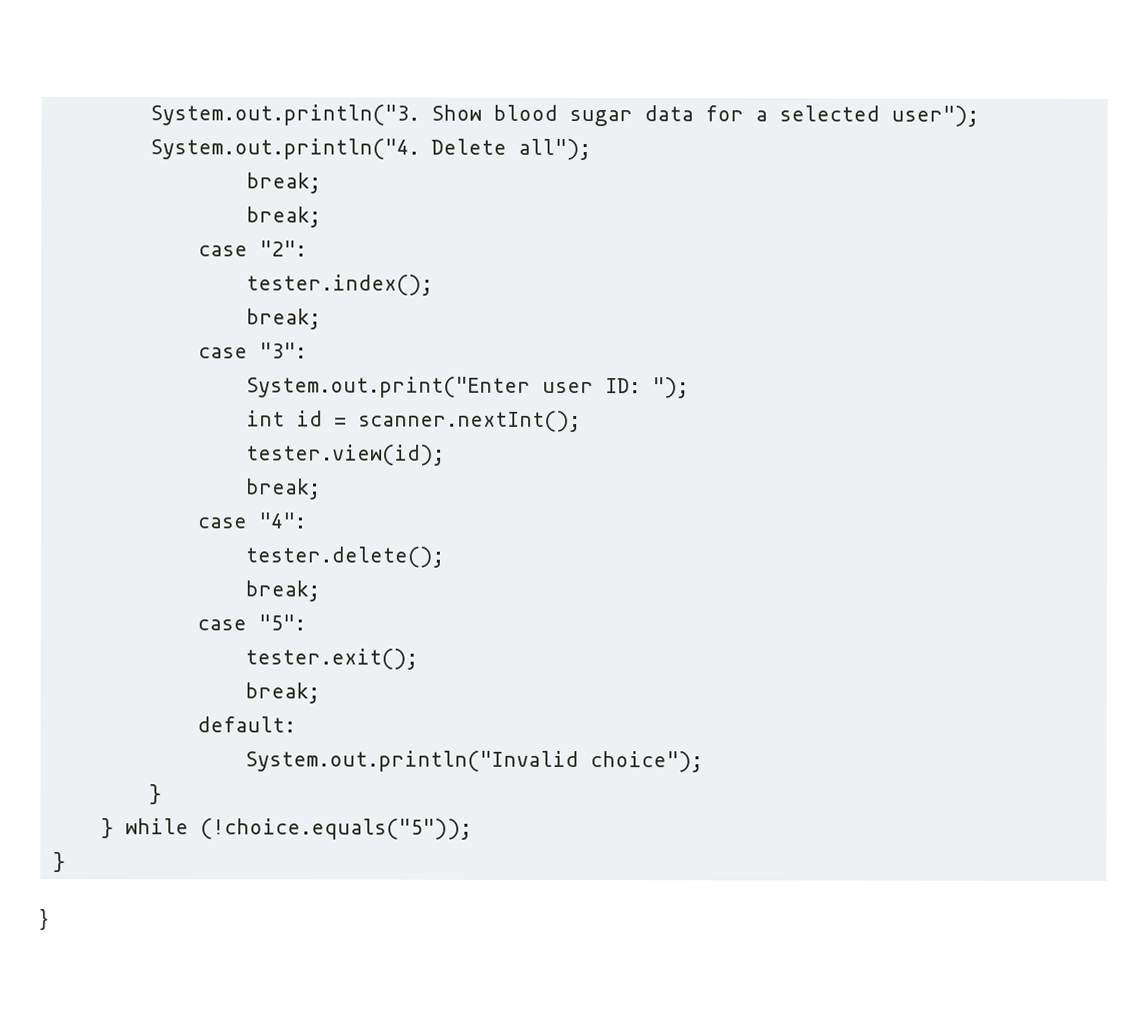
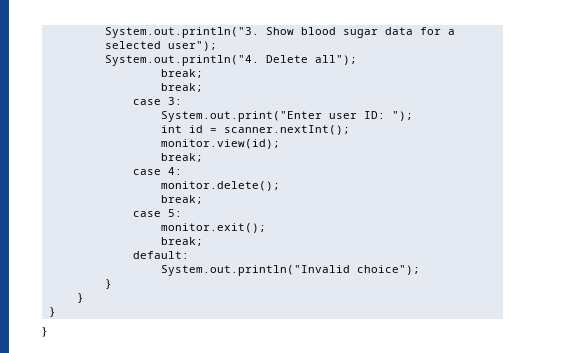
- case "2":
- tester.index();
- break;
- case "3":
+ case 3:
- tester.view(id);
+ monitor.view(id);
  break;
- case "4":
- tester.delete();
+ case 4:
+ monitor.delete();
  break;
- case "5":
- tester.exit();
+ case 5:
+ monitor.exit();
  System.out.println("Invalid choice");
  }
- } while (!choice.equals("5"));
+ }

